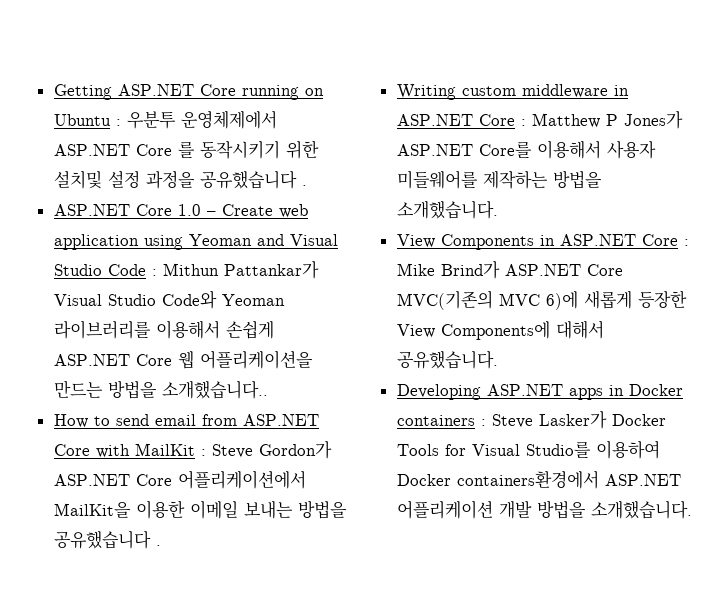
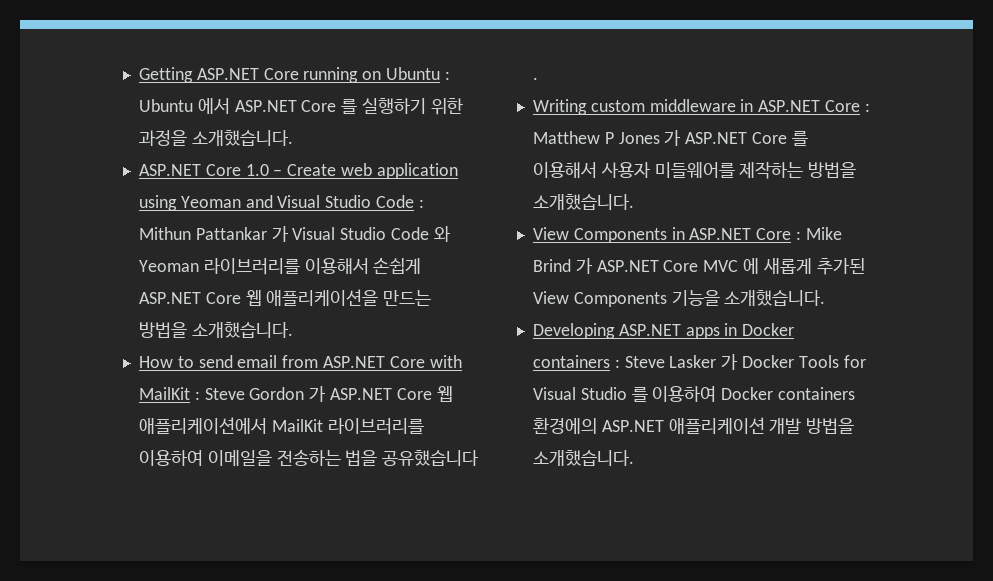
- Getting ASP.NET Core running on Ubuntu : 우분투 운영체제에서 ASP.NET Core 를 동작시키기 위한 설치및 설정 과정을 공유했습니다 .
+ Getting ASP.NET Core running on Ubuntu : Ubuntu 에서 ASP.NET Core 를 실행하기 위한 과정을 소개했습니다.
- ASP.NET Core 1.0 – Create web application using Yeoman and Visual Studio Code : Mithun Pattankar가 Visual Studio Code와 Yeoman 라이브러리를 이용해서 손쉽게 ASP.NET Core 웹 어플리케이션을 만드는 방법을 소개했습니다..
+ ASP.NET Core 1.0 – Create web application using Yeoman and Visual Studio Code : Mithun Pattankar 가 Visual Studio Code 와 Yeoman 라이브러리를 이용해서 손쉽게 ASP.NET Core 웹 애플리케이션을 만드는 방법을 소개했습니다.
- How to send email from ASP.NET Core with MailKit : Steve Gordon가 ASP.NET Core 어플리케이션에서 MailKit을 이용한 이메일 보내는 방법을 공유했습니다 .
+ How to send email from ASP.NET Core with MailKit : Steve Gordon 가 ASP.NET Core 웹 애플리케이션에서 MailKit 라이브러리를 이용하여 이메일을 전송하는 법을 공유했습니다 .
- Writing custom middleware in ASP.NET Core : Matthew P Jones가 ASP.NET Core를 이용해서 사용자 미들웨어를 제작하는 방법을 소개했습니다.
+ Writing custom middleware in ASP.NET Core : Matthew P Jones 가 ASP.NET Core 를 이용해서 사용자 미들웨어를 제작하는 방법을 소개했습니다.
- View Components in ASP.NET Core : Mike Brind가 ASP.NET Core MVC(기존의 MVC 6)에 새롭게 등장한 View Components에 대해서 공유했습니다.
+ View Components in ASP.NET Core : Mike Brind 가 ASP.NET Core MVC 에 새롭게 추가된 View Components 기능을 소개했습니다.
- Developing ASP.NET apps in Docker containers : Steve Lasker가 Docker Tools for Visual Studio를 이용하여 Docker containers환경에서 ASP.NET 어플리케이션 개발 방법을 소개했습니다.
+ Developing ASP.NET apps in Docker containers : Steve Lasker 가 Docker Tools for Visual Studio 를 이용하여 Docker containers 환경에의 ASP.NET 애플리케이션 개발 방법을 소개했습니다.

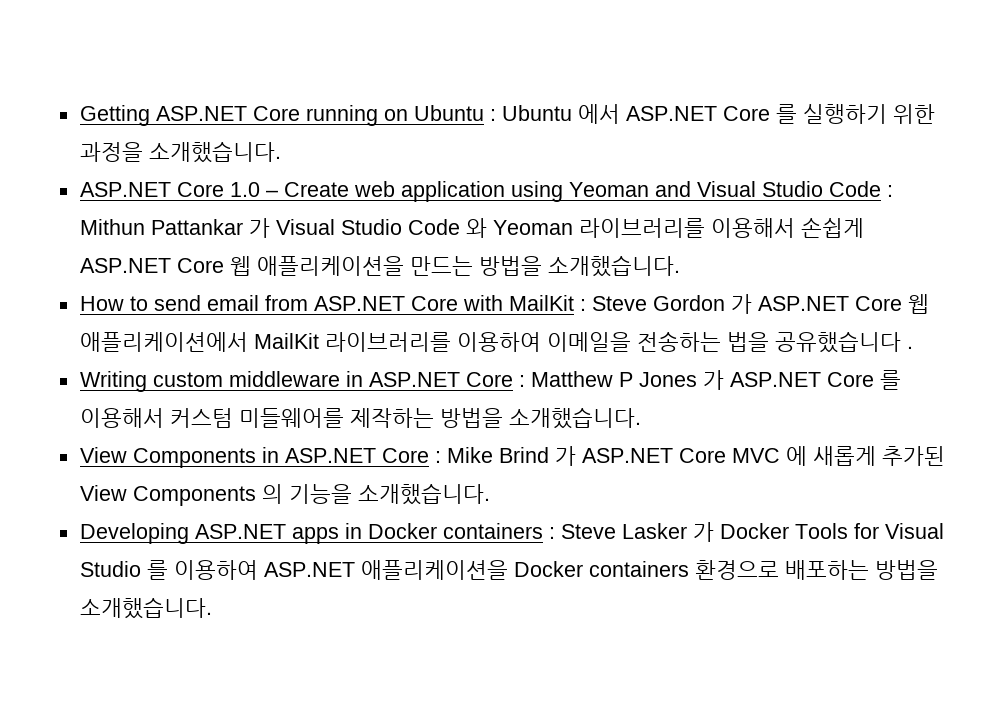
- Writing custom middleware in ASP.NET Core : Matthew P Jones 가 ASP.NET Core 를 이용해서 사용자 미들웨어를 제작하는 방법을 소개했습니다.
+ Writing custom middleware in ASP.NET Core : Matthew P Jones 가 ASP.NET Core 를 이용해서 커스텀 미들웨어를 제작하는 방법을 소개했습니다.
- View Components in ASP.NET Core : Mike Brind 가 ASP.NET Core MVC 에 새롭게 추가된 View Components 기능을 소개했습니다.
+ View Components in ASP.NET Core : Mike Brind 가 ASP.NET Core MVC 에 새롭게 추가된 View Components 의 기능을 소개했습니다.
- Developing ASP.NET apps in Docker containers : Steve Lasker 가 Docker Tools for Visual Studio 를 이용하여 Docker containers 환경에의 ASP.NET 애플리케이션 개발 방법을 소개했습니다.
+ Developing ASP.NET apps in Docker containers : Steve Lasker 가 Docker Tools for Visual Studio 를 이용하여 ASP.NET 애플리케이션을 Docker containers 환경으로 배포하는 방법을 소개했습니다.

